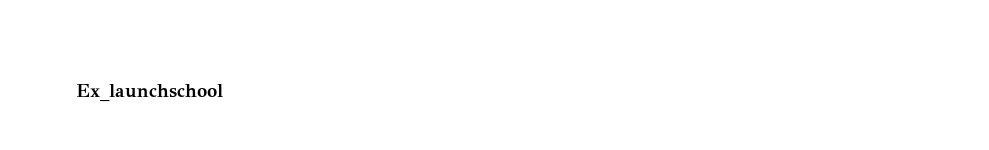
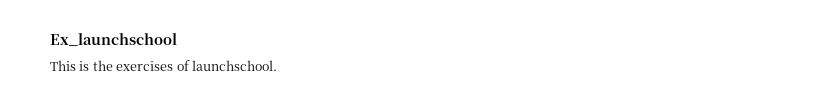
+ This is the exercises of launchschool.

